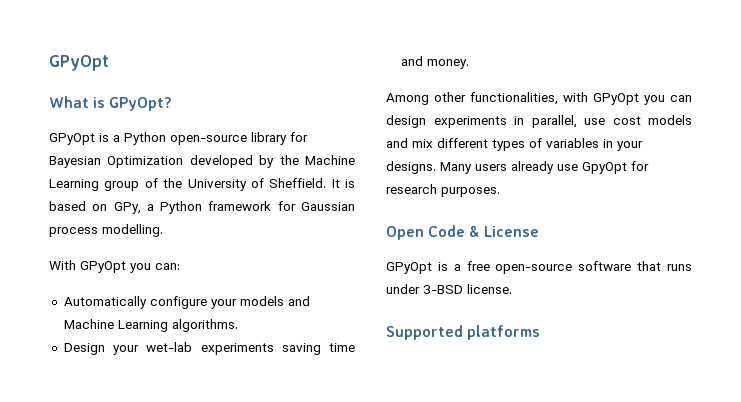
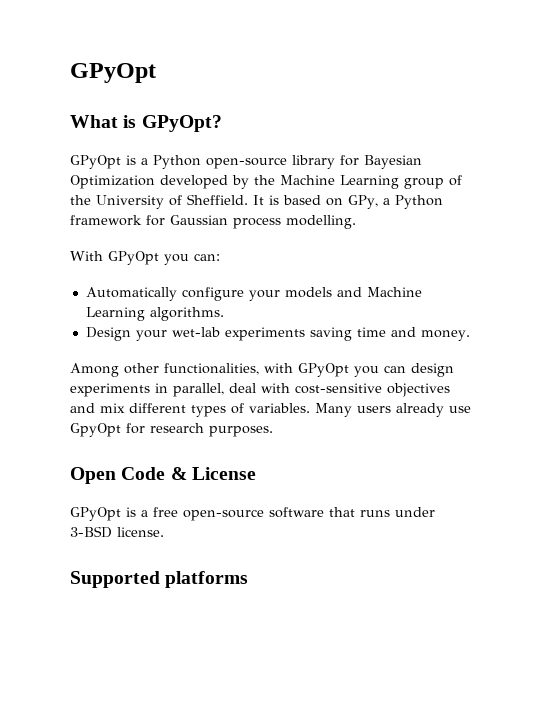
- Among other functionalities, with GPyOpt you can design experiments in parallel, use cost models and mix different types of variables in your designs.
+ Among other functionalities, with GPyOpt you can design experiments in parallel, deal with cost-sensitive objectives and mix different types of variables.

